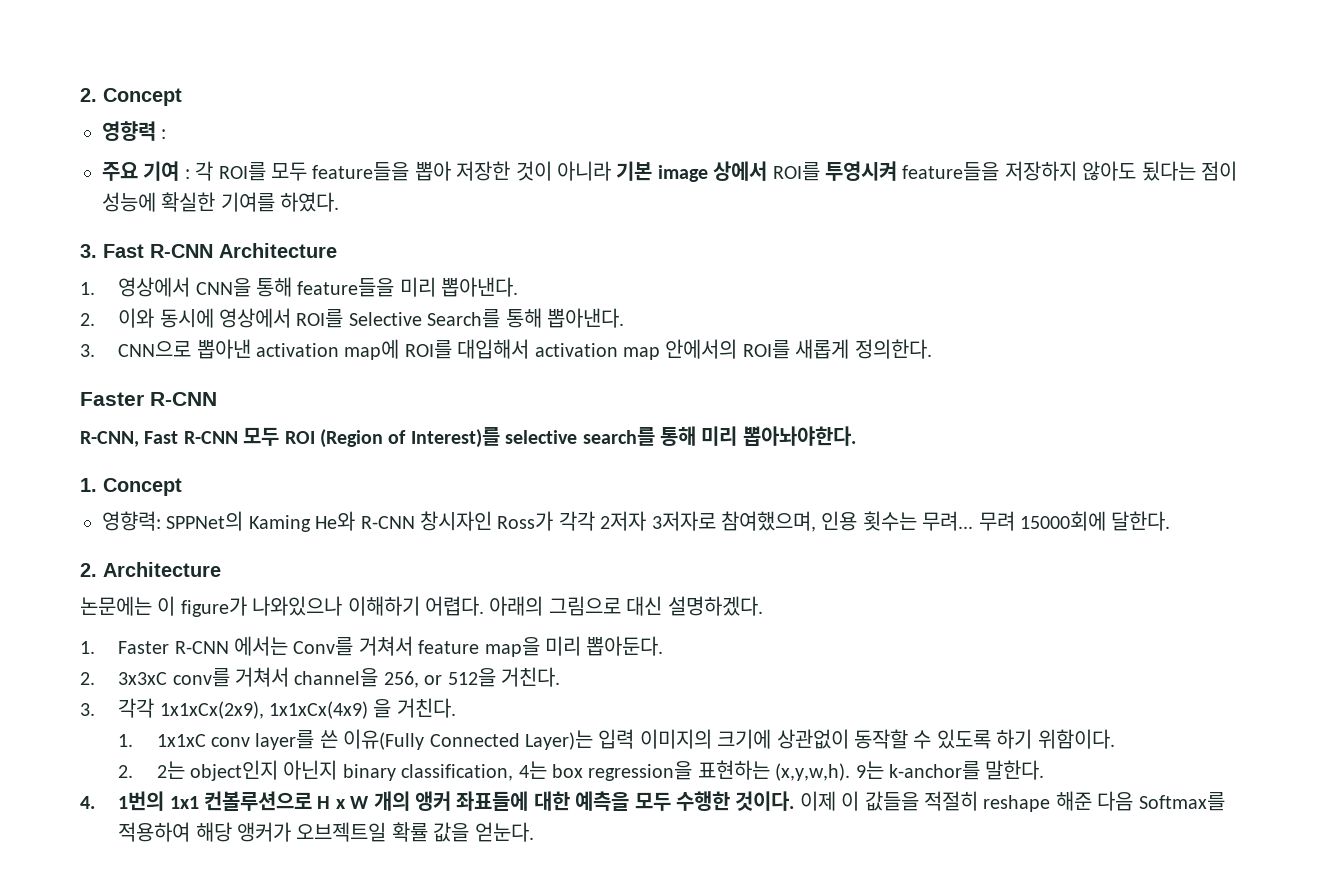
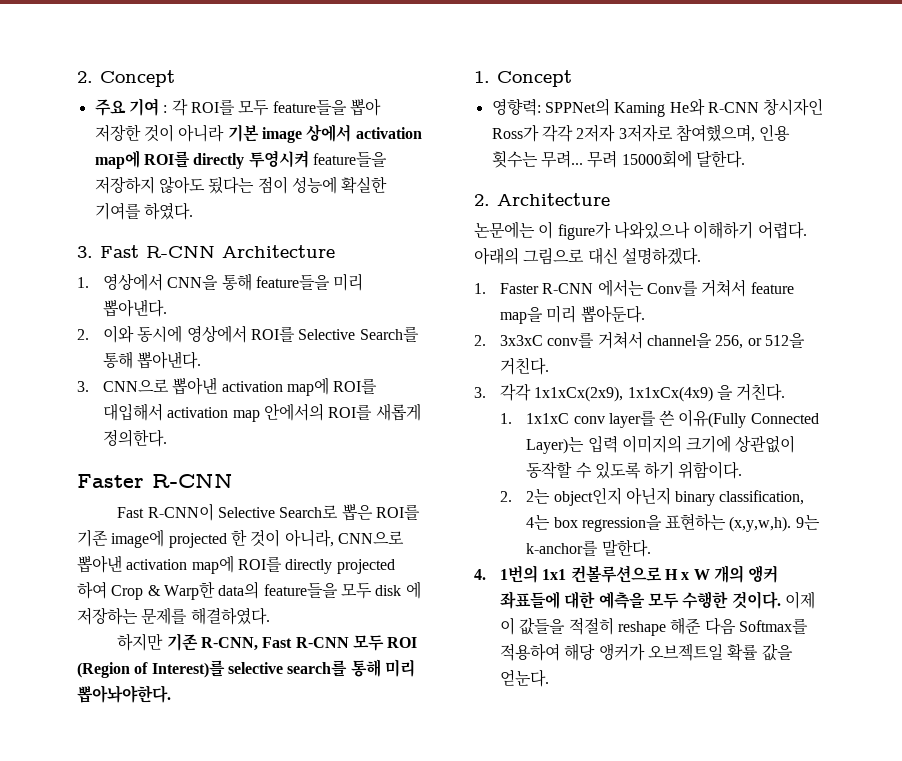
- 영향력 :
- 주요 기여 : 각 ROI를 모두 feature들을 뽑아 저장한 것이 아니라 기본 image 상에서 ROI를 투영시켜 feature들을 저장하지 않아도 됬다는 점이 성능에 확실한 기여를 하였다.
+ 주요 기여 : 각 ROI를 모두 feature들을 뽑아 저장한 것이 아니라 기본 image 상에서 activation map에 ROI를 directly 투영시켜 feature들을 저장하지 않아도 됬다는 점이 성능에 확실한 기여를 하였다.
- R-CNN, Fast R-CNN 모두 ROI (Region of Interest)를 selective search를 통해 미리 뽑아놔야한다.
+ Fast R-CNN이 Selective Search로 뽑은 ROI를 기존 image에 projected 한 것이 아니라, CNN으로 뽑아낸 activation map에 ROI를 directly projected 하여 Crop & Warp한 data의 feature들을 모두 disk 에 저장하는 문제를 해결하였다.
+ 하지만 기존 R-CNN, Fast R-CNN 모두 ROI (Region of Interest)를 selective search를 통해 미리 뽑아놔야한다.

